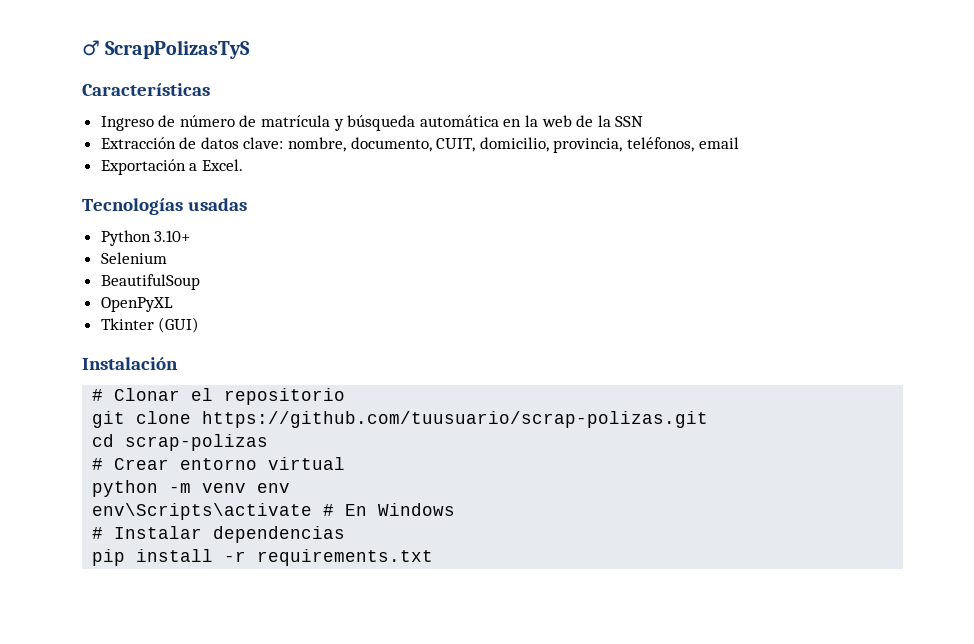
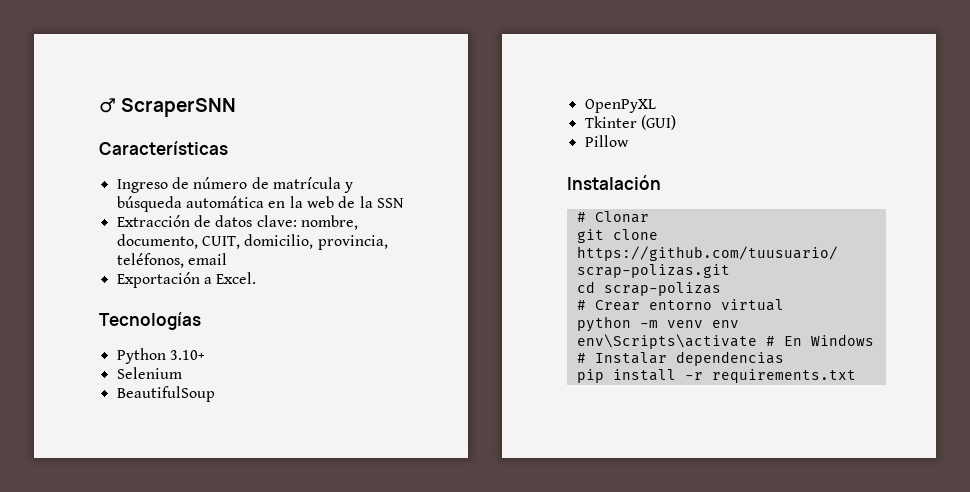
- ♂ ScrapPolizasTyS
+ ♂ ScraperSNN
- Tecnologías usadas
+ Tecnologías
+ Pillow
- # Clonar el repositorio
+ # Clonar

